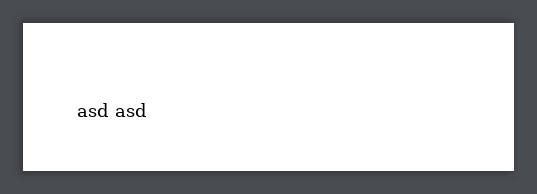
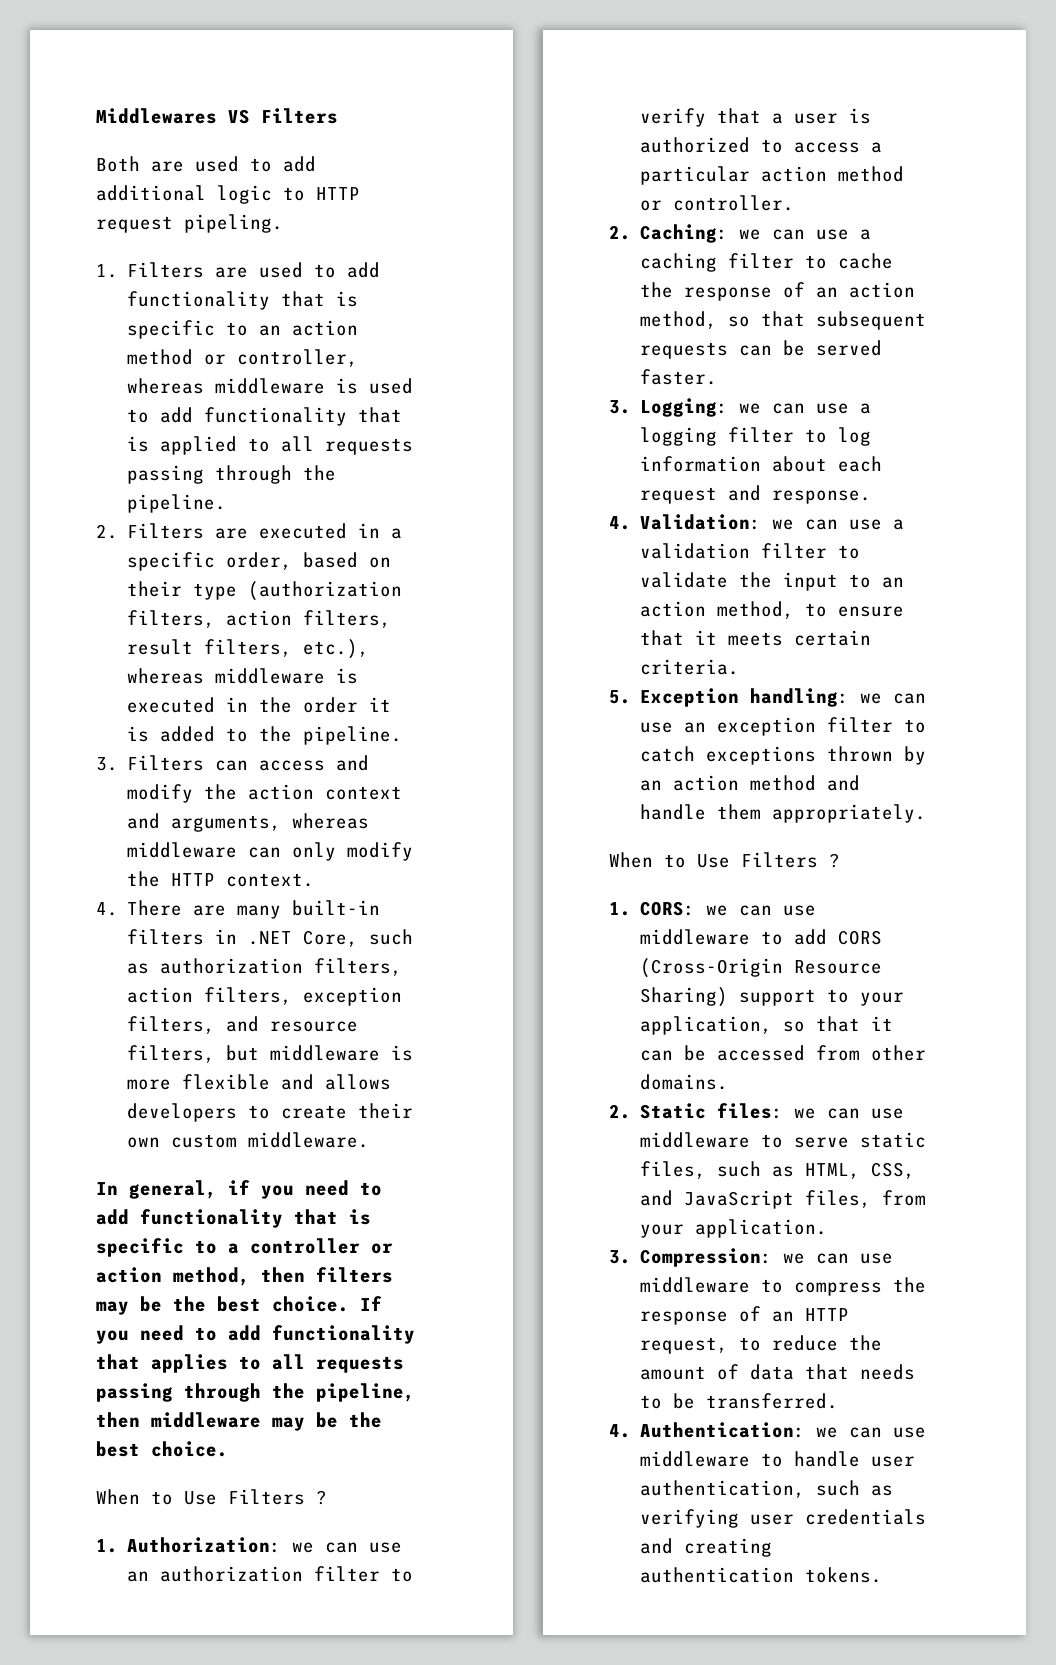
- asd asd
+ Middlewares VS Filters
+ Both are used to add additional logic to HTTP request pipeling.
+ 1. Filters are used to add functionality that is specific to an action method or controller, whereas middleware is used to add functionality that is applied to all requests passing through the pipeline.
+ 2. Filters are executed in a specific order, based on their type (authorization filters, action filters, result filters, etc.), whereas middleware is executed in the order it is added to the pipeline.
+ 3. Filters can access and modify the action context and arguments, whereas middleware can only modify the HTTP context.
+ 4. There are many built-in filters in .NET Core, such as authorization filters, action filters, exception filters, and resource filters, but middleware is more flexible and allows developers to create their own custom middleware.
+ In general, if you need to add functionality that is specific to a controller or action method, then filters may be the best choice. If you need to add functionality that applies to all requests passing through the pipeline, then middleware may be the best choice.
+ When to Use Filters ?
+ 1. Authorization: we can use an authorization filter to verify that a user is authorized to access a particular action method or controller.
+ 2. Caching: we can use a caching filter to cache the response of an action method, so that subsequent requests can be served faster.
+ 3. Logging: we can use a logging filter to log information about each request and response.
+ 4. Validation: we can use a validation filter to validate the input to an action method, to ensure that it meets certain criteria.
+ 5. Exception handling: we can use an exception filter to catch exceptions thrown by an action method and handle them appropriately.
+ When to Use Filters ?
+ 1. CORS: we can use middleware to add CORS (Cross-Origin Resource Sharing) support to your application, so that it can be accessed from other domains.
+ 2. Static files: we can use middleware to serve static files, such as HTML, CSS, and JavaScript files, from your application.
+ 3. Compression: we can use middleware to compress the response of an HTTP request, to reduce the amount of data that needs to be transferred.
+ 4. Authentication: we can use middleware to handle user authentication, such as verifying user credentials and creating authentication tokens.

